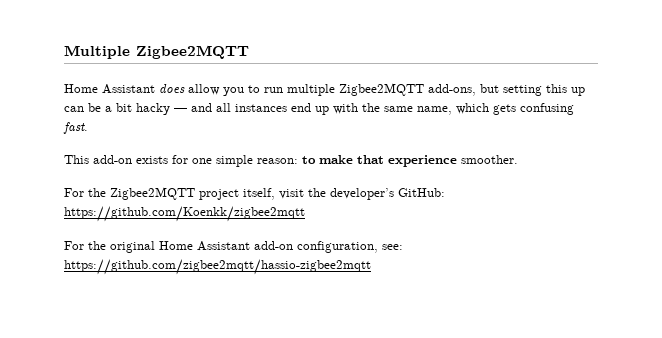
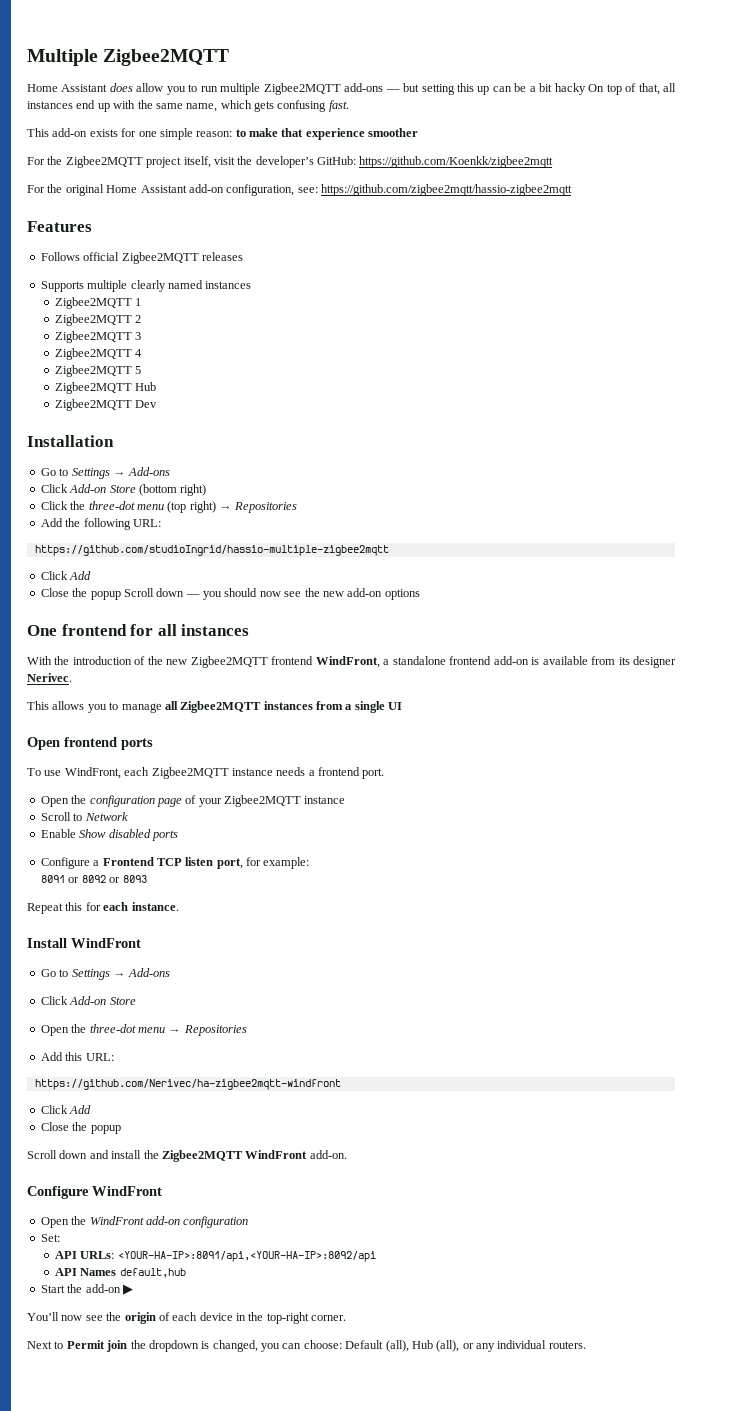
- Home Assistant does allow you to run multiple Zigbee2MQTT add-ons, but setting this up can be a bit hacky — and all instances end up with the same name, which gets confusing fast.
+ Home Assistant does allow you to run multiple Zigbee2MQTT add-ons — but setting this up can be a bit hacky On top of that, all instances end up with the same name, which gets confusing fast.
- This add-on exists for one simple reason: to make that experience smoother.
+ This add-on exists for one simple reason: to make that experience smoother
+ Features
+ Follows official Zigbee2MQTT releases
+ Supports multiple clearly named instances
+ Zigbee2MQTT 1
+ Zigbee2MQTT 2
+ Zigbee2MQTT 3
+ Zigbee2MQTT 4
+ Zigbee2MQTT 5
+ Zigbee2MQTT Hub
+ Zigbee2MQTT Dev
+ Installation
+ Go to Settings → Add-ons
+ Click Add-on Store (bottom right)
+ Click the three-dot menu (top right) → Repositories
+ Add the following URL:
+ https://github.com/studioIngrid/hassio-multiple-zigbee2mqtt
+ Click Add
+ Close the popup Scroll down — you should now see the new add-on options
+ One frontend for all instances
+ With the introduction of the new Zigbee2MQTT frontend WindFront, a standalone frontend add-on is available from its designer Nerivec.
+ This allows you to manage all Zigbee2MQTT instances from a single UI
+ Open frontend ports
+ To use WindFront, each Zigbee2MQTT instance needs a frontend port.
+ Open the configuration page of your Zigbee2MQTT instance
+ Scroll to Network
+ Enable Show disabled ports
+ Configure a Frontend TCP listen port, for example:
+ 8091 or 8092 or 8093
+ Repeat this for each instance.
+ Install WindFront
+ Go to Settings → Add-ons
+ Click Add-on Store
+ Open the three-dot menu → Repositories
+ Add this URL:
+ https://github.com/Nerivec/ha-zigbee2mqtt-windfront
+ Click Add
+ Close the popup
+ Scroll down and install the Zigbee2MQTT WindFront add-on.
+ Configure WindFront
+ Open the WindFront add-on configuration
+ Set:
+ API URLs: <YOUR-HA-IP>:8091/api,<YOUR-HA-IP>:8092/api
+ API Names default,hub
+ Start the add-on ▶
+ You’ll now see the origin of each device in the top-right corner.
+ Next to Permit join the dropdown is changed, you can choose: Default (all), Hub (all), or any individual routers.

